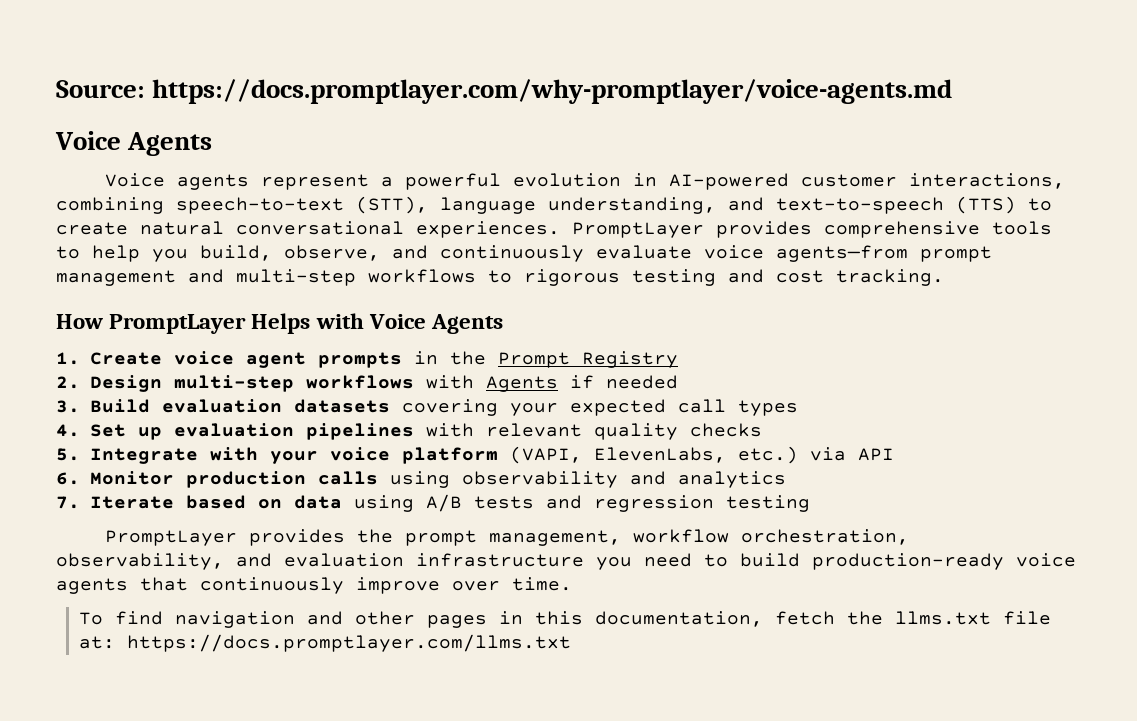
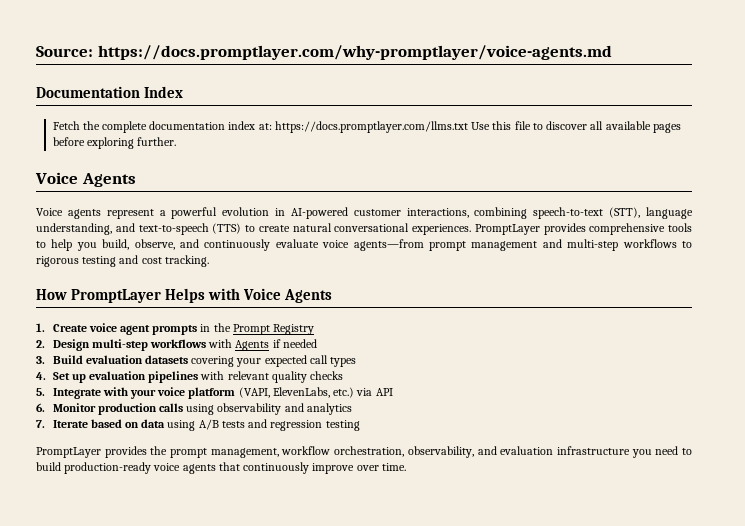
+ Documentation Index
+ Fetch the complete documentation index at: https://docs.promptlayer.com/llms.txt Use this file to discover all available pages before exploring further.
- To find navigation and other pages in this documentation, fetch the llms.txt file at: https://docs.promptlayer.com/llms.txt

